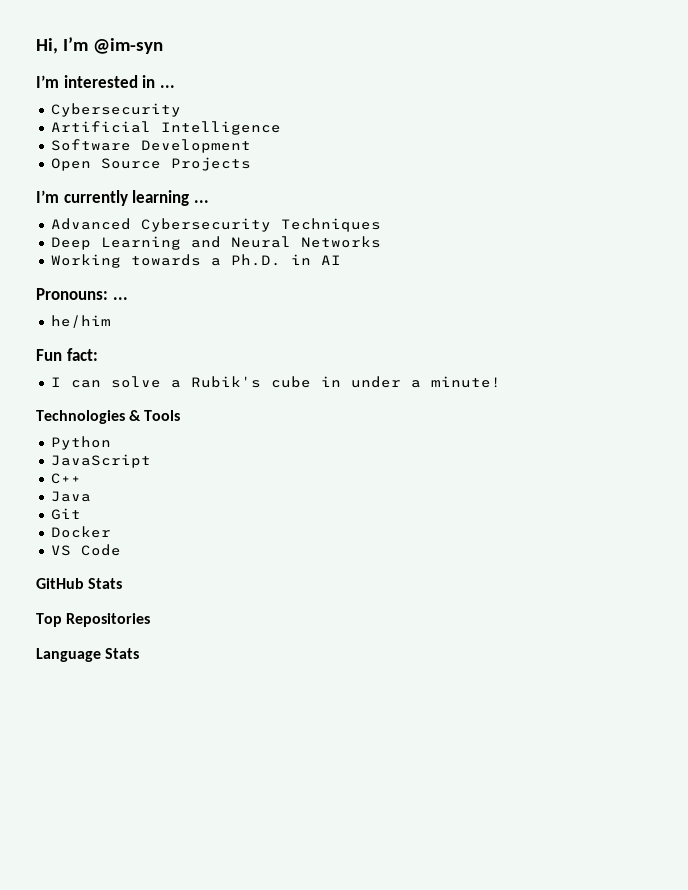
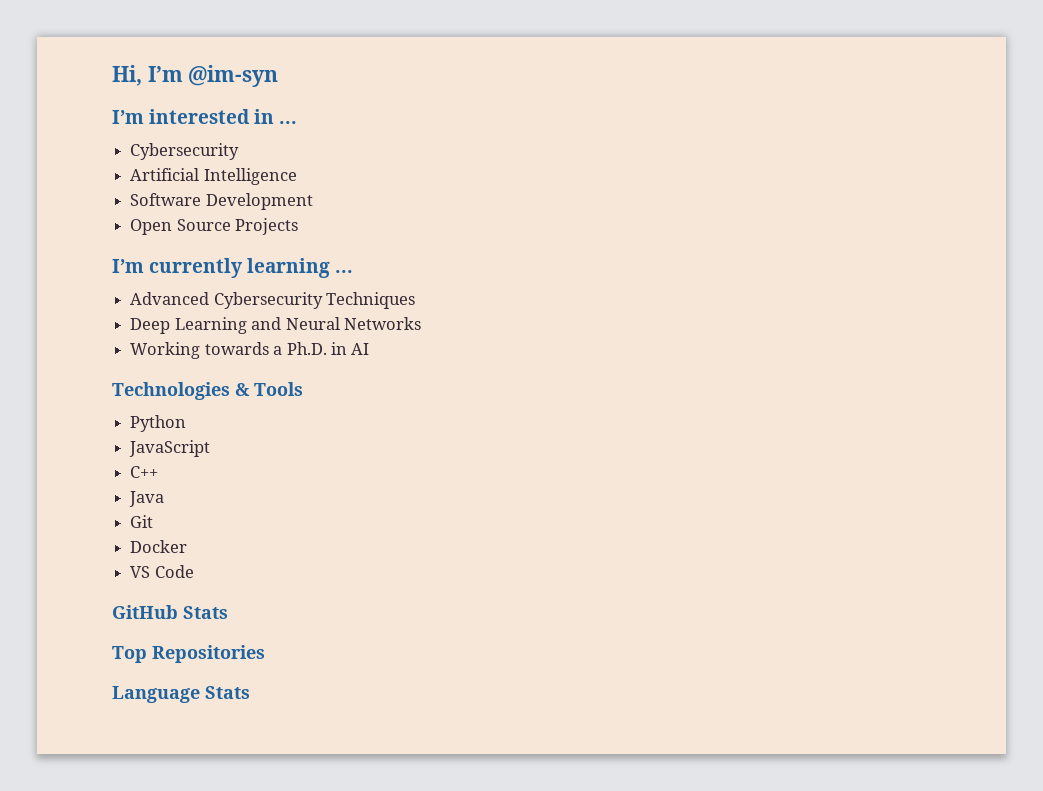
- Pronouns: ...
- he/him
- Fun fact:
- I can solve a Rubik's cube in under a minute!

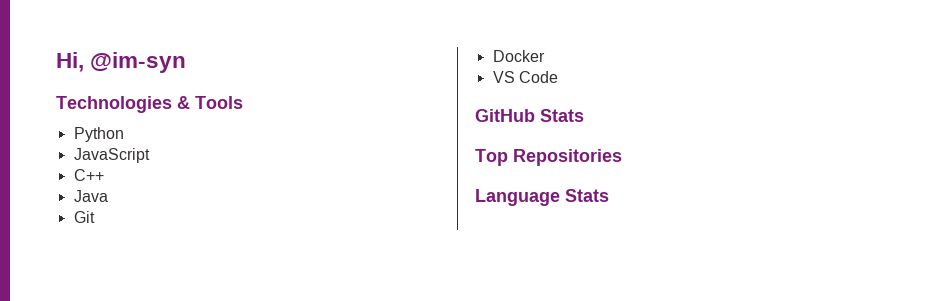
- Hi, I’m @im-syn
+ Hi, @im-syn
- I’m interested in ...
- Cybersecurity
- Artificial Intelligence
- Software Development
- Open Source Projects
- I’m currently learning ...
- Advanced Cybersecurity Techniques
- Deep Learning and Neural Networks
- Working towards a Ph.D. in AI

